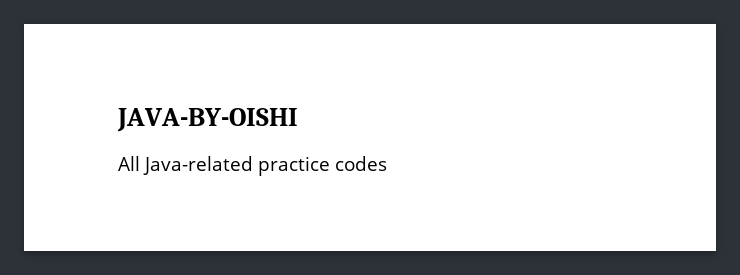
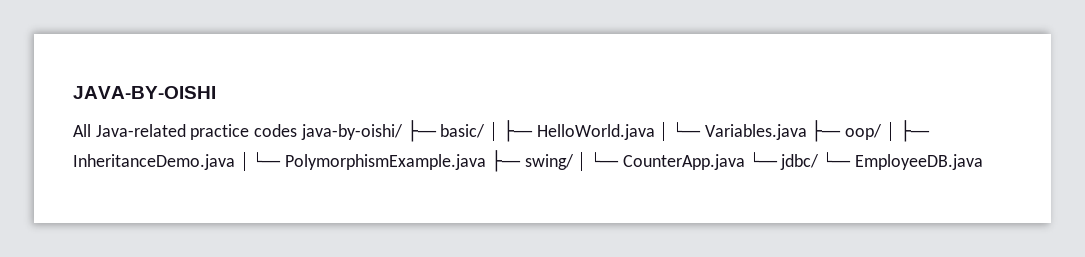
- All Java-related practice codes
+ All Java-related practice codes java-by-oishi/ ├── basic/ │ ├── HelloWorld.java │ └── Variables.java ├── oop/ │ ├── InheritanceDemo.java │ └── PolymorphismExample.java ├── swing/ │ └── CounterApp.java └── jdbc/ └── EmployeeDB.java

